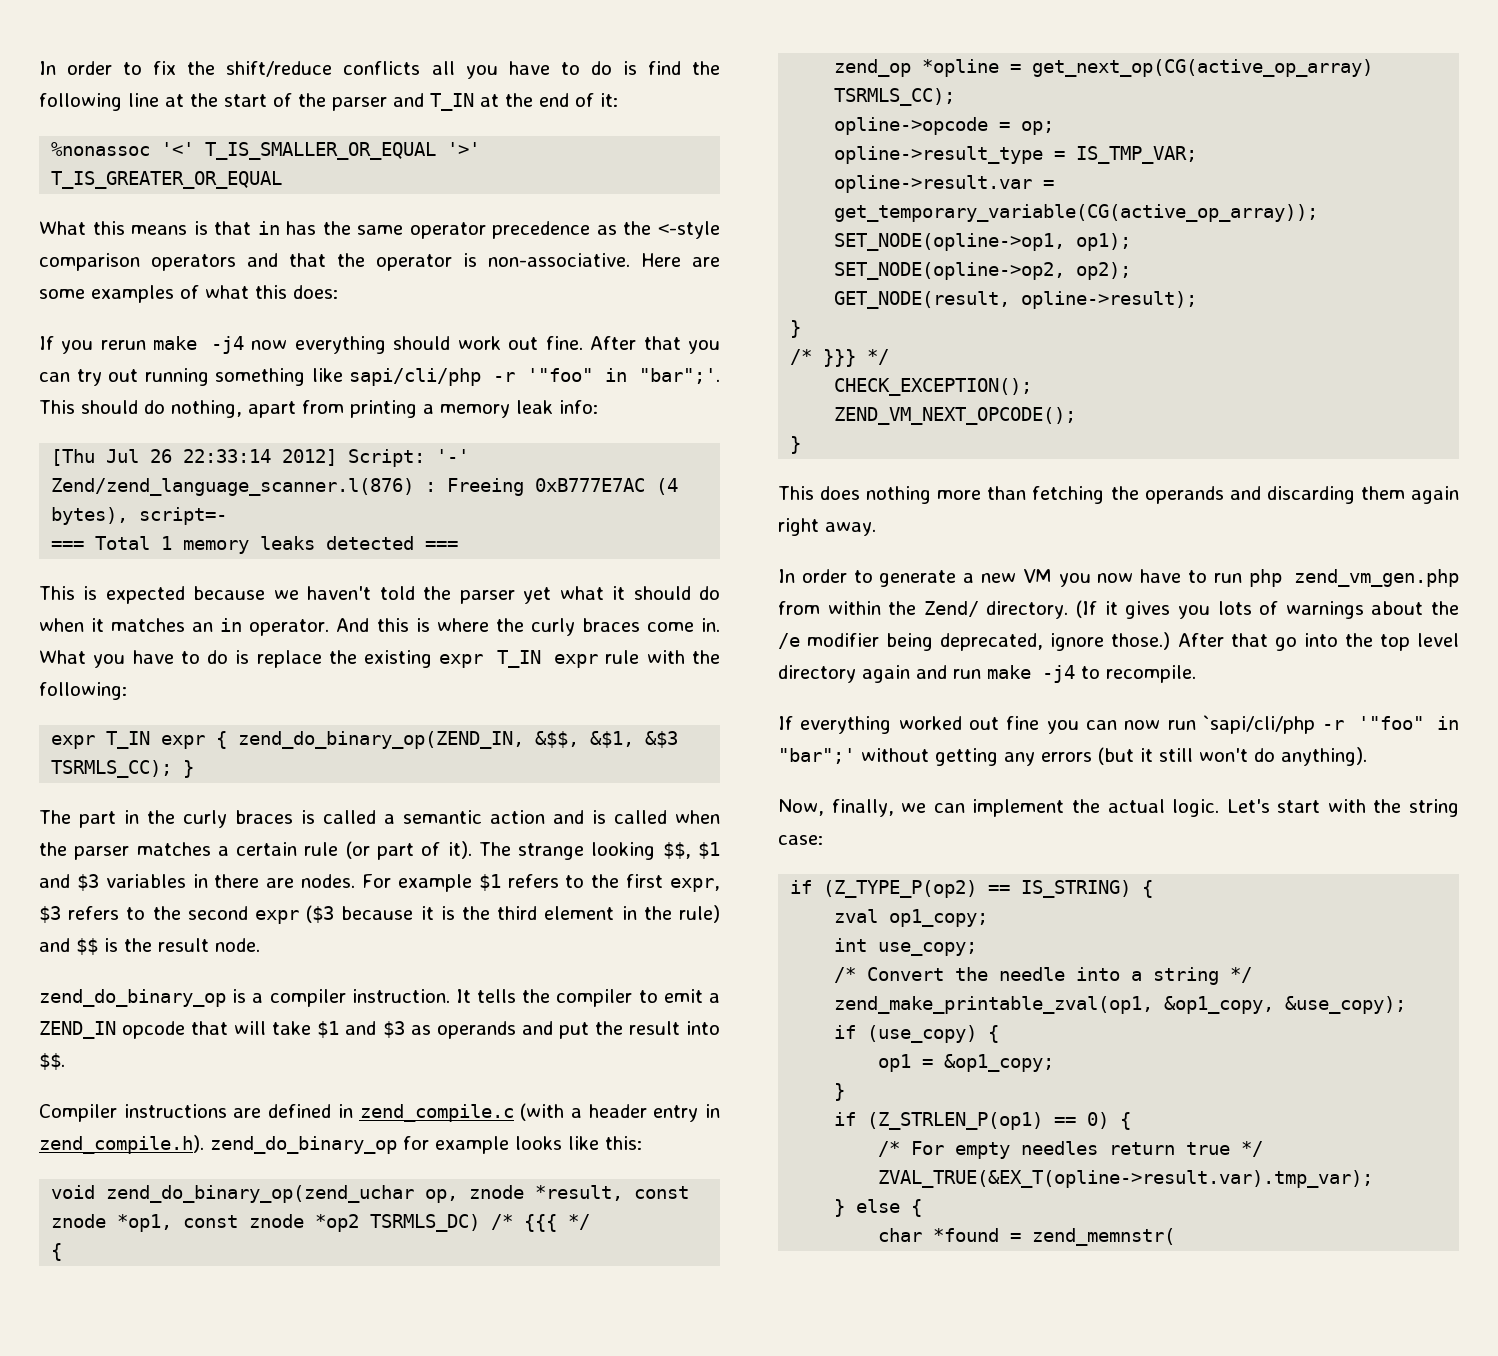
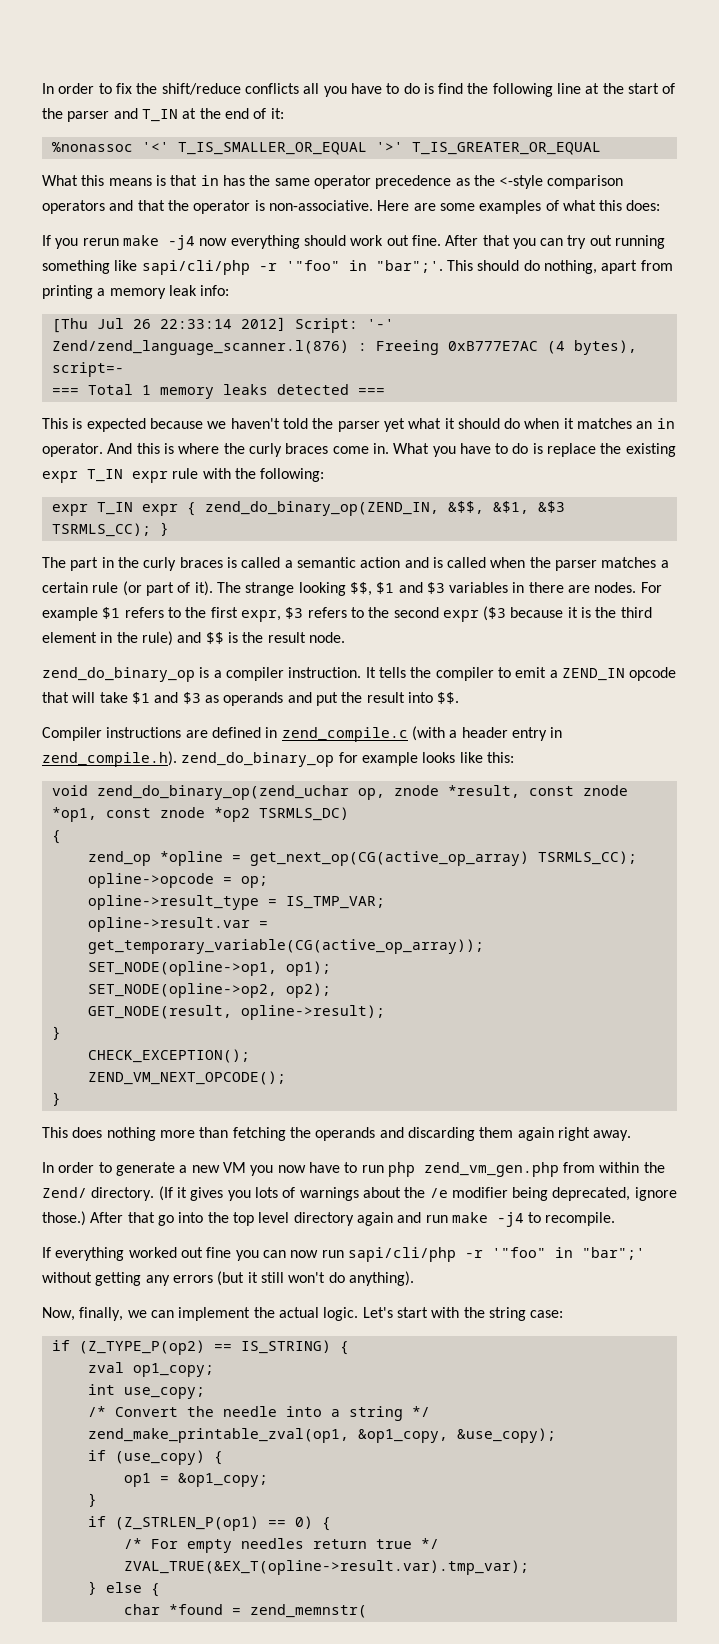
- void zend_do_binary_op(zend_uchar op, znode *result, const znode *op1, const znode *op2 TSRMLS_DC) /* {{{ */
+ void zend_do_binary_op(zend_uchar op, znode *result, const znode *op1, const znode *op2 TSRMLS_DC)
- /* }}} */
- If everything worked out fine you can now run `sapi/cli/php -r '"foo" in "bar";' without getting any errors (but it still won't do anything).
+ If everything worked out fine you can now run sapi/cli/php -r '"foo" in "bar";' without getting any errors (but it still won't do anything).

